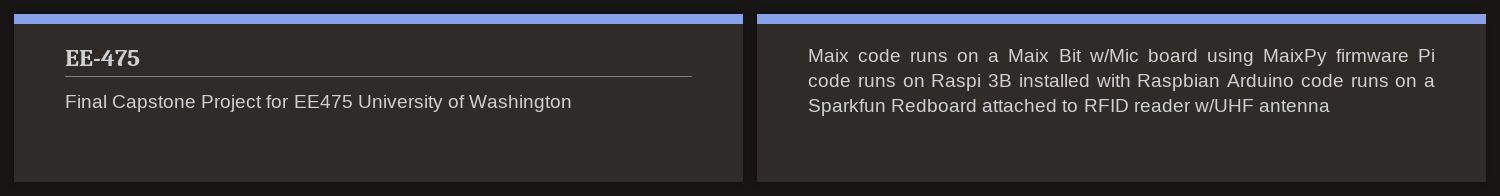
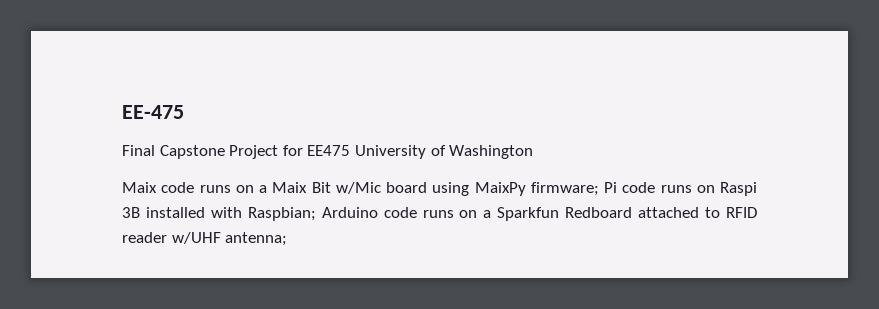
- Maix code runs on a Maix Bit w/Mic board using MaixPy firmware Pi code runs on Raspi 3B installed with Raspbian Arduino code runs on a Sparkfun Redboard attached to RFID reader w/UHF antenna
+ Maix code runs on a Maix Bit w/Mic board using MaixPy firmware; Pi code runs on Raspi 3B installed with Raspbian; Arduino code runs on a Sparkfun Redboard attached to RFID reader w/UHF antenna;

